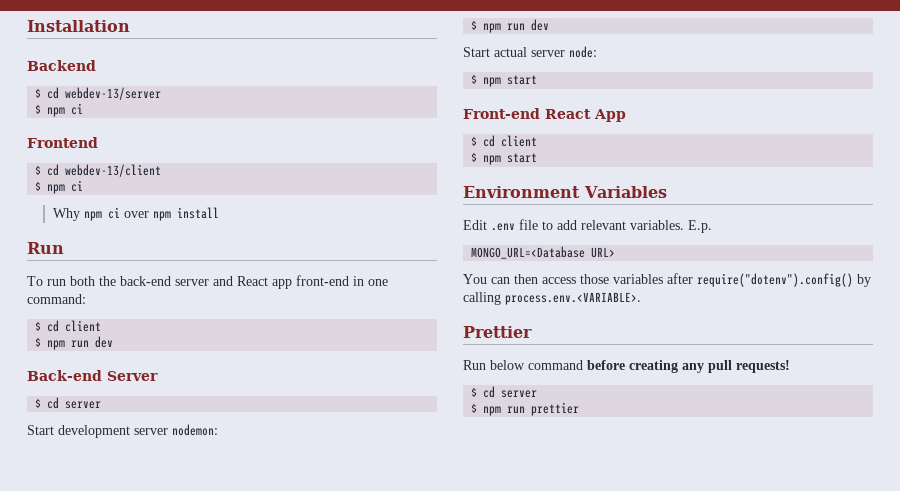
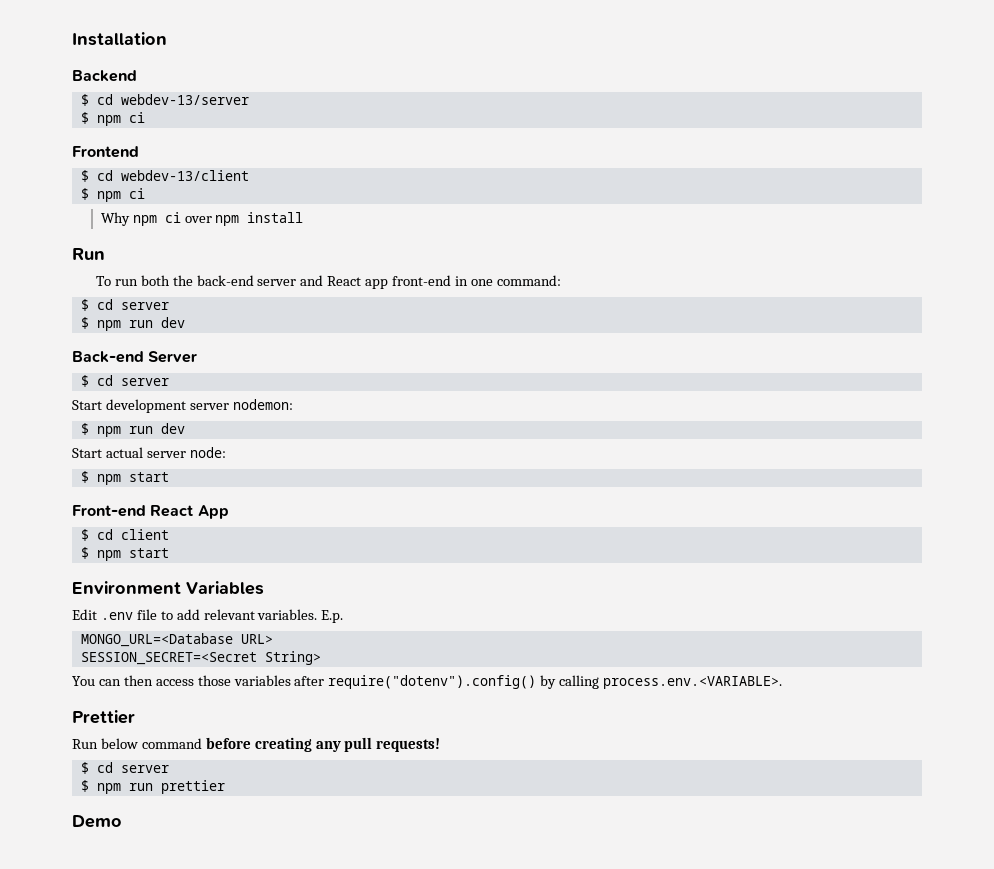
  To run both the back-end server and React app front-end in one command:
- $ cd client
+ $ cd server
+ SESSION_SECRET=<Secret String>
+ Demo

